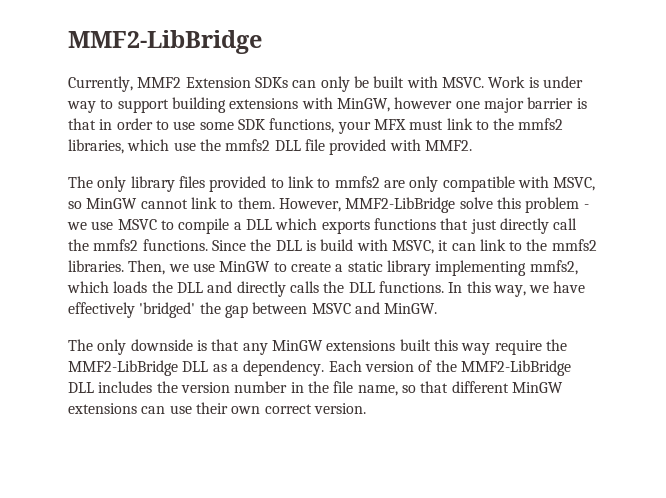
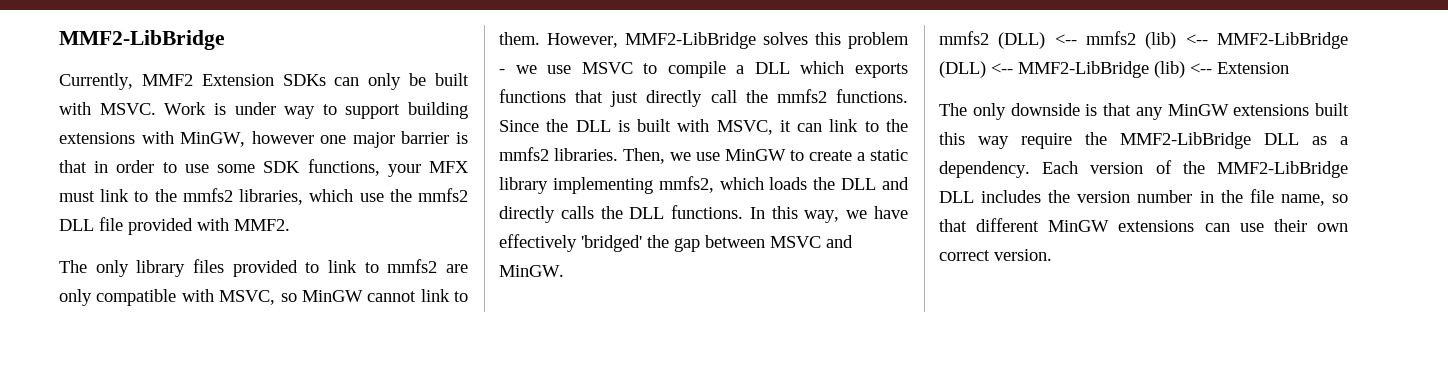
- However, MMF2-LibBridge solve this problem - we use MSVC to compile a DLL which exports functions that just directly call the mmfs2 functions.
+ However, MMF2-LibBridge solves this problem - we use MSVC to compile a DLL which exports functions that just directly call the mmfs2 functions.
- Since the DLL is build with MSVC, it can link to the mmfs2 libraries.
+ Since the DLL is built with MSVC, it can link to the mmfs2 libraries.
+ mmfs2 (DLL) <-- mmfs2 (lib) <-- MMF2-LibBridge (DLL) <-- MMF2-LibBridge (lib) <-- Extension

